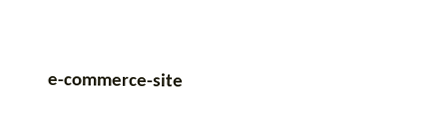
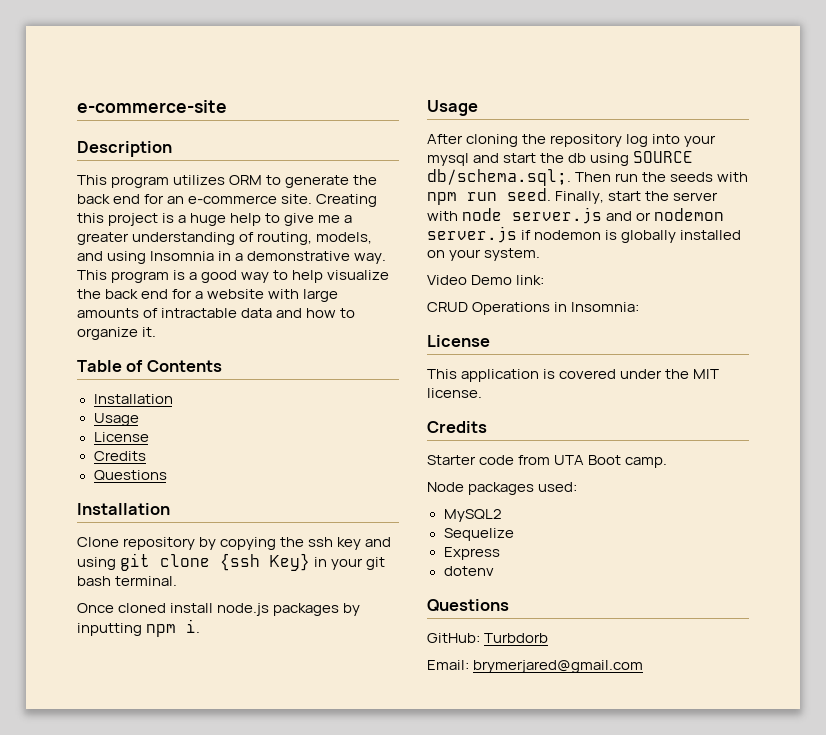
+ Description
+ This program utilizes ORM to generate the back end for an e-commerce site. Creating this project is a huge help to give me a greater understanding of routing, models, and using Insomnia in a demonstrative way. This program is a good way to help visualize the back end for a website with large amounts of intractable data and how to organize it.
+ Table of Contents
+ Installation
+ Usage
+ License
+ Credits
+ Questions
+ Installation
+ Clone repository by copying the ssh key and using git clone {ssh Key} in your git bash terminal.
+ Once cloned install node.js packages by inputting npm i.
+ Usage
+ After cloning the repository log into your mysql and start the db using SOURCE db/schema.sql;. Then run the seeds with npm run seed. Finally, start the server with node server.js and or nodemon server.js if nodemon is globally installed on your system.
+ Video Demo link:
+ CRUD Operations in Insomnia:
+ License
+ This application is covered under the MIT license.
+ Credits
+ Starter code from UTA Boot camp.
+ Node packages used:
+ MySQL2
+ Sequelize
+ Express
+ dotenv
+ Questions
+ GitHub: Turbdorb
+ Email: brymerjared@gmail.com

